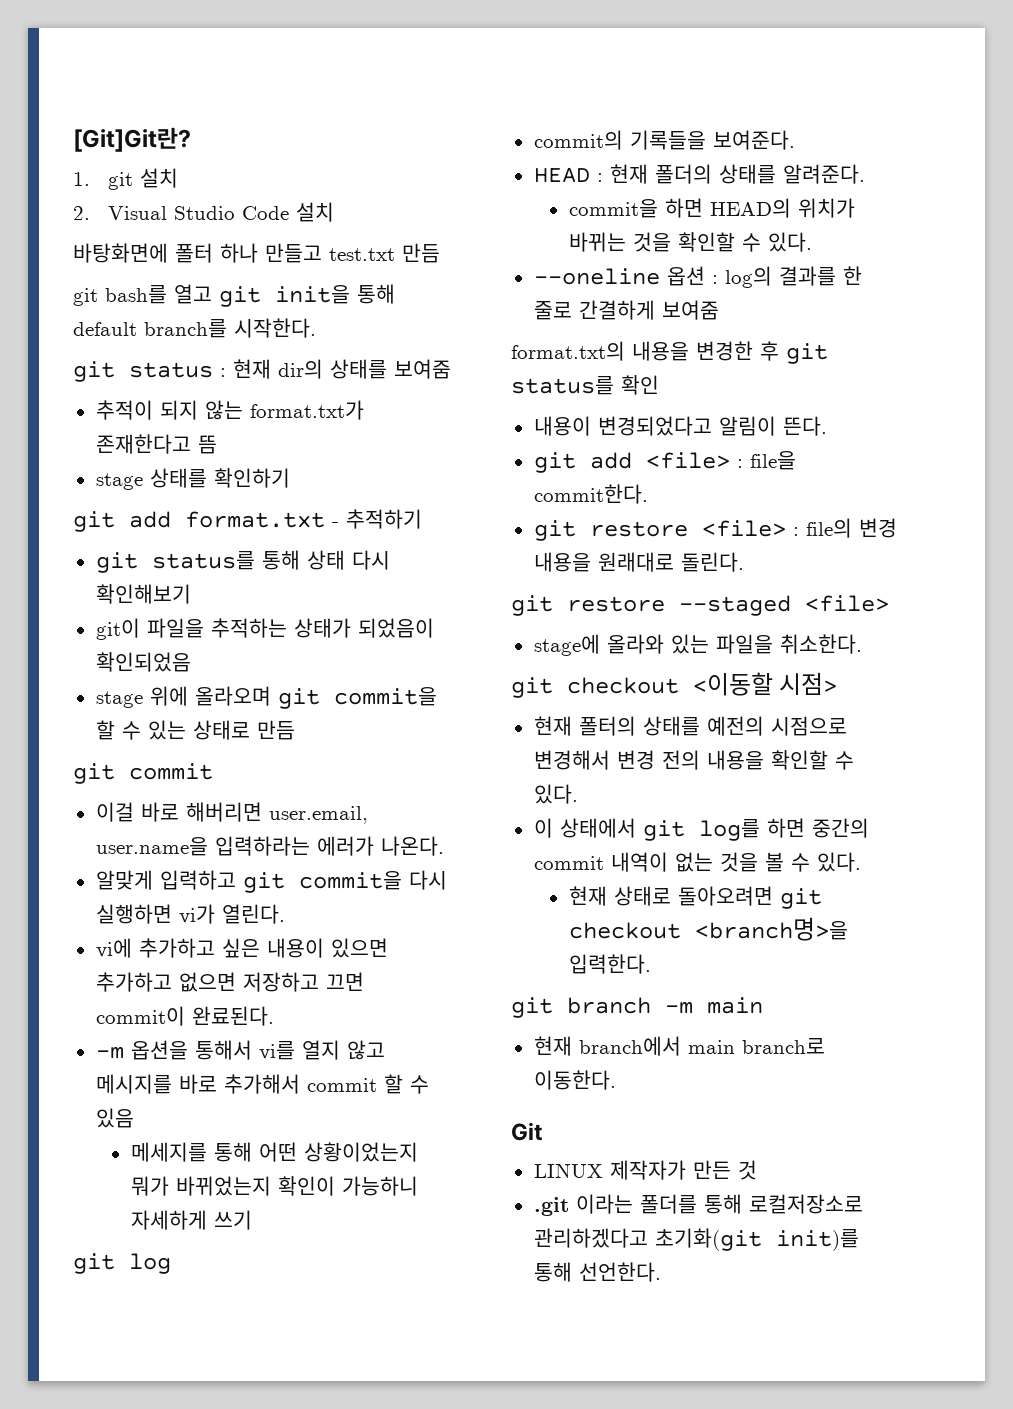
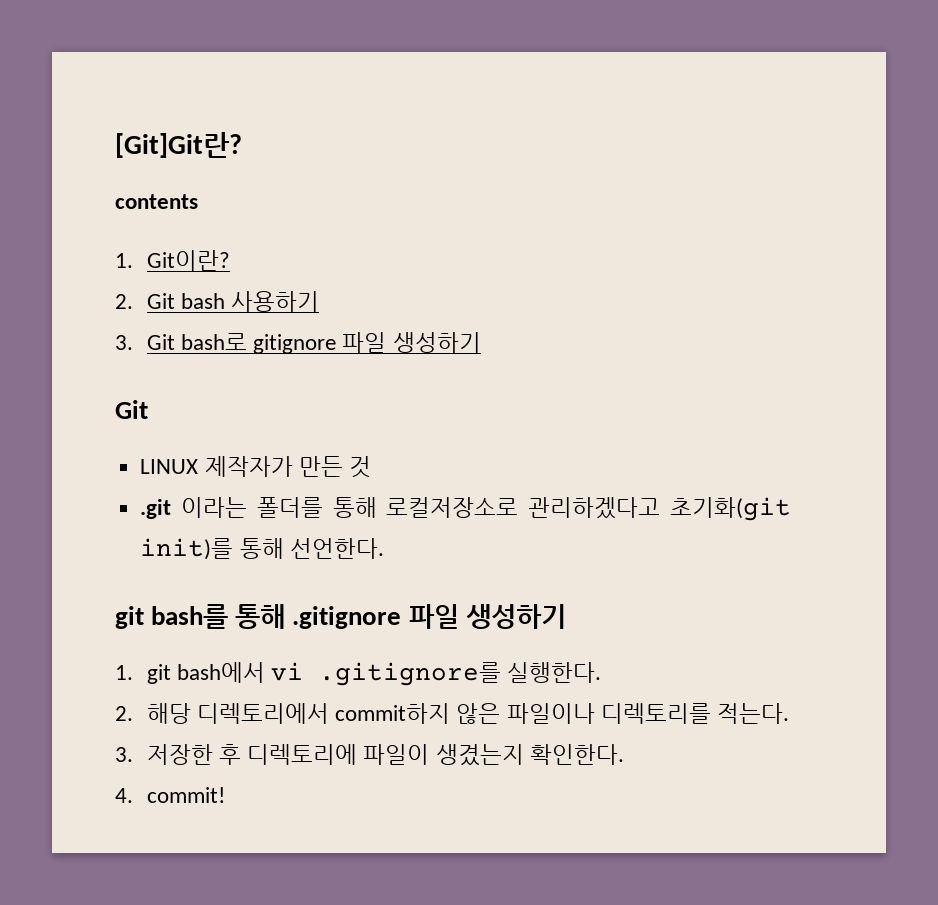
- 1. git 설치
- 2. Visual Studio Code 설치
- 바탕화면에 폴터 하나 만들고 test.txt 만듬
- git bash를 열고 git init을 통해 default branch를 시작한다.
- git status : 현재 dir의 상태를 보여줌
- 추적이 되지 않는 format.txt가 존재한다고 뜸
- stage 상태를 확인하기
- git add format.txt - 추적하기
- git status를 통해 상태 다시 확인해보기
- git이 파일을 추적하는 상태가 되었음이 확인되었음
- stage 위에 올라오며 git commit을 할 수 있는 상태로 만듬
- git commit
- 이걸 바로 해버리면 user.email, user.name을 입력하라는 에러가 나온다.
- 알맞게 입력하고 git commit을 다시 실행하면 vi가 열린다.
- vi에 추가하고 싶은 내용이 있으면 추가하고 없으면 저장하고 끄면 commit이 완료된다.
- -m 옵션을 통해서 vi를 열지 않고 메시지를 바로 추가해서 commit 할 수 있음
- 메세지를 통해 어떤 상황이었는지 뭐가 바뀌었는지 확인이 가능하니 자세하게 쓰기
- git log
- commit의 기록들을 보여준다.
- HEAD : 현재 폴더의 상태를 알려준다.
- commit을 하면 HEAD의 위치가 바뀌는 것을 확인할 수 있다.
- --oneline 옵션 : log의 결과를 한 줄로 간결하게 보여줌
- format.txt의 내용을 변경한 후 git status를 확인
- 내용이 변경되었다고 알림이 뜬다.
- git add <file> : file을 commit한다.
- git restore <file> : file의 변경 내용을 원래대로 돌린다.
- git restore --staged <file>
- stage에 올라와 있는 파일을 취소한다.
- git checkout <이동할 시점>
- 현재 폴터의 상태를 예전의 시점으로 변경해서 변경 전의 내용을 확인할 수 있다.
- 이 상태에서 git log를 하면 중간의 commit 내역이 없는 것을 볼 수 있다.
- 현재 상태로 돌아오려면 git checkout <branch명>을 입력한다.
- git branch -m main
- 현재 branch에서 main branch로 이동한다.
+ contents
+ 1. Git이란?
+ 2. Git bash 사용하기
+ 3. Git bash로 gitignore 파일 생성하기
+ git bash를 통해 .gitignore 파일 생성하기
+ 1. git bash에서 vi .gitignore를 실행한다.
+ 2. 해당 디렉토리에서 commit하지 않은 파일이나 디렉토리를 적는다.
+ 3. 저장한 후 디렉토리에 파일이 생겼는지 확인한다.
+ 4. commit!

